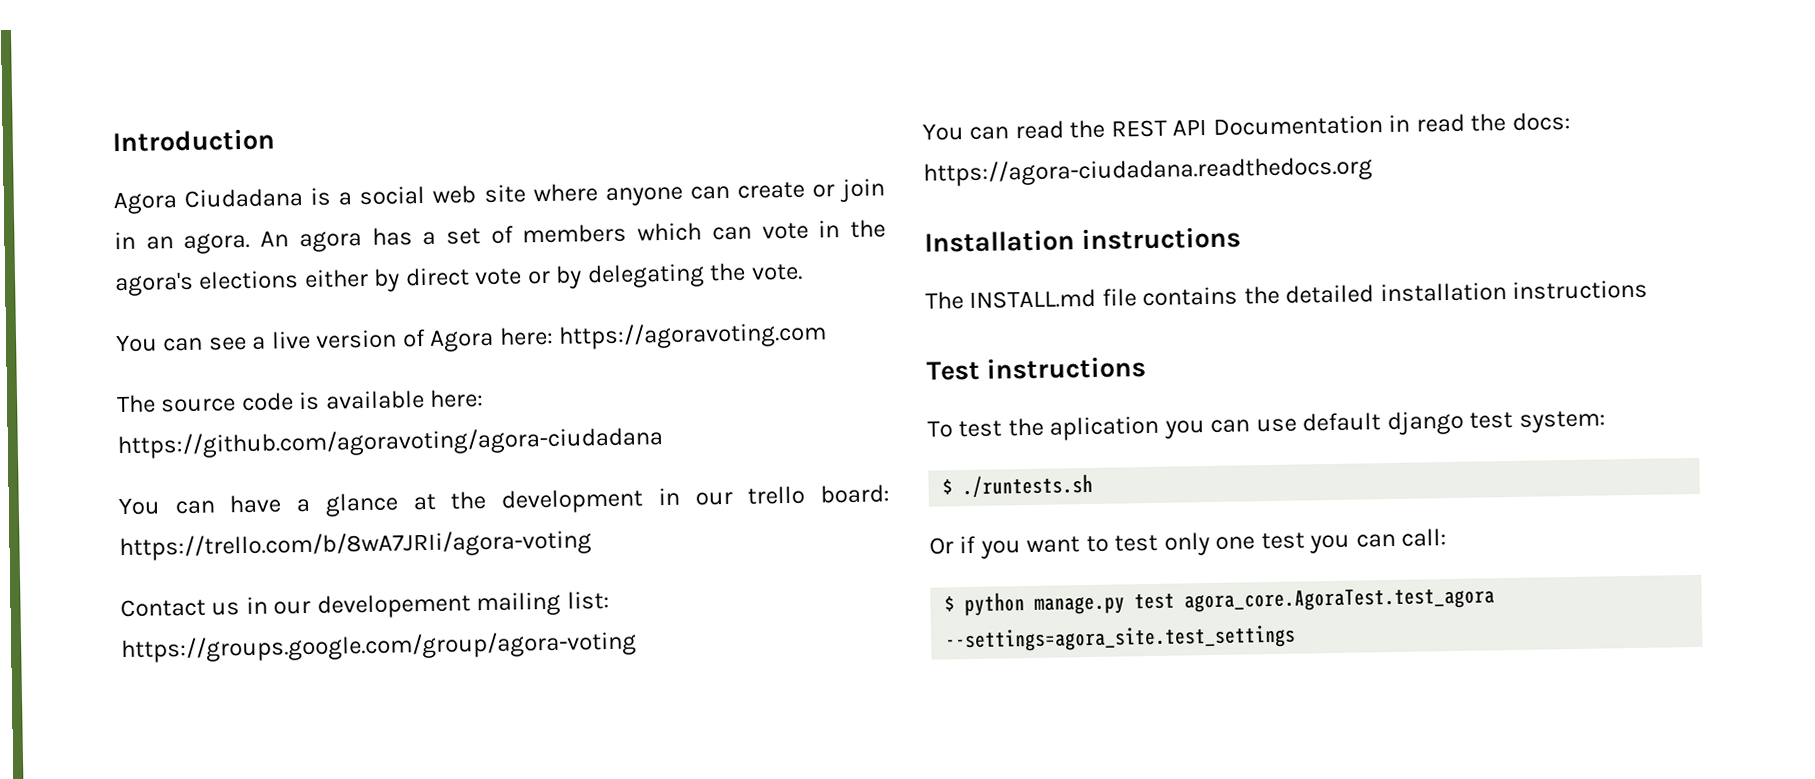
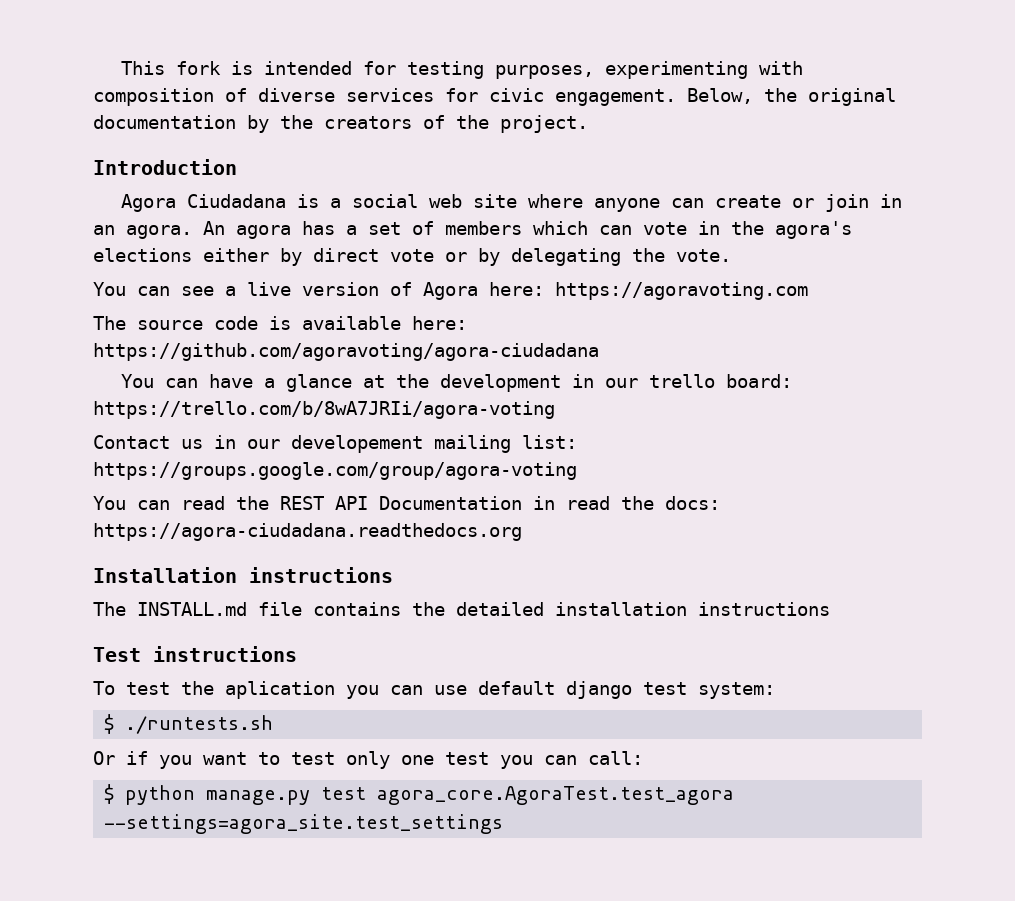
+ This fork is intended for testing purposes, experimenting with composition of diverse services for civic engagement. Below, the original documentation by the creators of the project.

